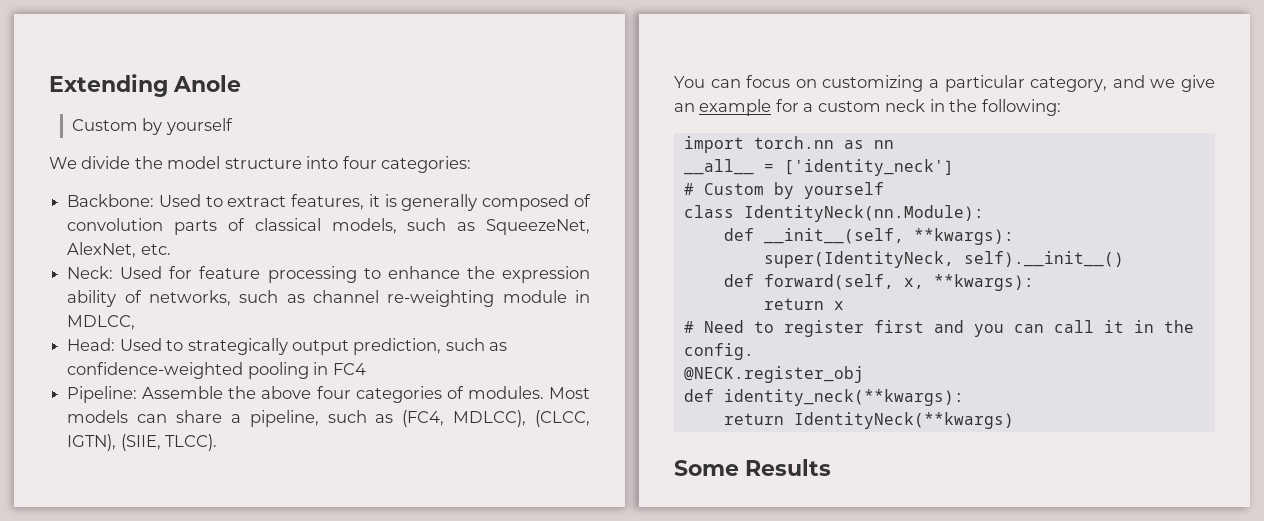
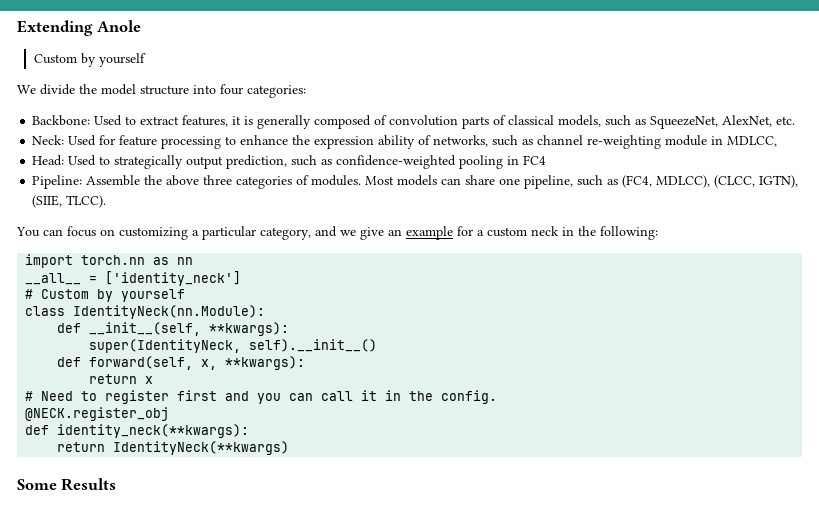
- Pipeline: Assemble the above four categories of modules.
+ Pipeline: Assemble the above three categories of modules.
- Most models can share a pipeline, such as (FC4, MDLCC), (CLCC, IGTN), (SIIE, TLCC).
+ Most models can share one pipeline, such as (FC4, MDLCC), (CLCC, IGTN), (SIIE, TLCC).

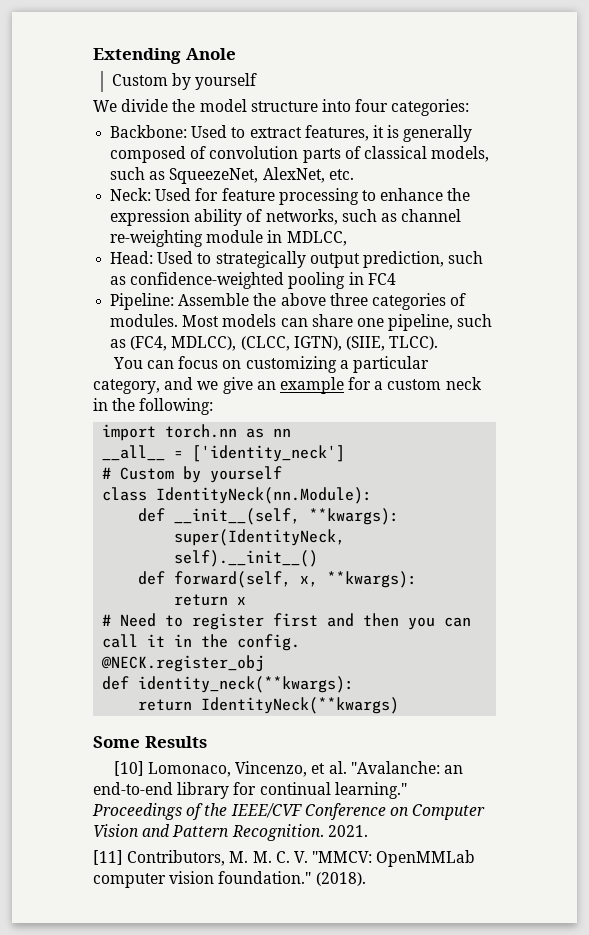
- # Need to register first and you can call it in the config.
+ # Need to register first and then you can call it in the config.
+ [10] Lomonaco, Vincenzo, et al. "Avalanche: an end-to-end library for continual learning." Proceedings of the IEEE/CVF Conference on Computer Vision and Pattern Recognition. 2021.
+ [11] Contributors, M. M. C. V. "MMCV: OpenMMLab computer vision foundation." (2018).

